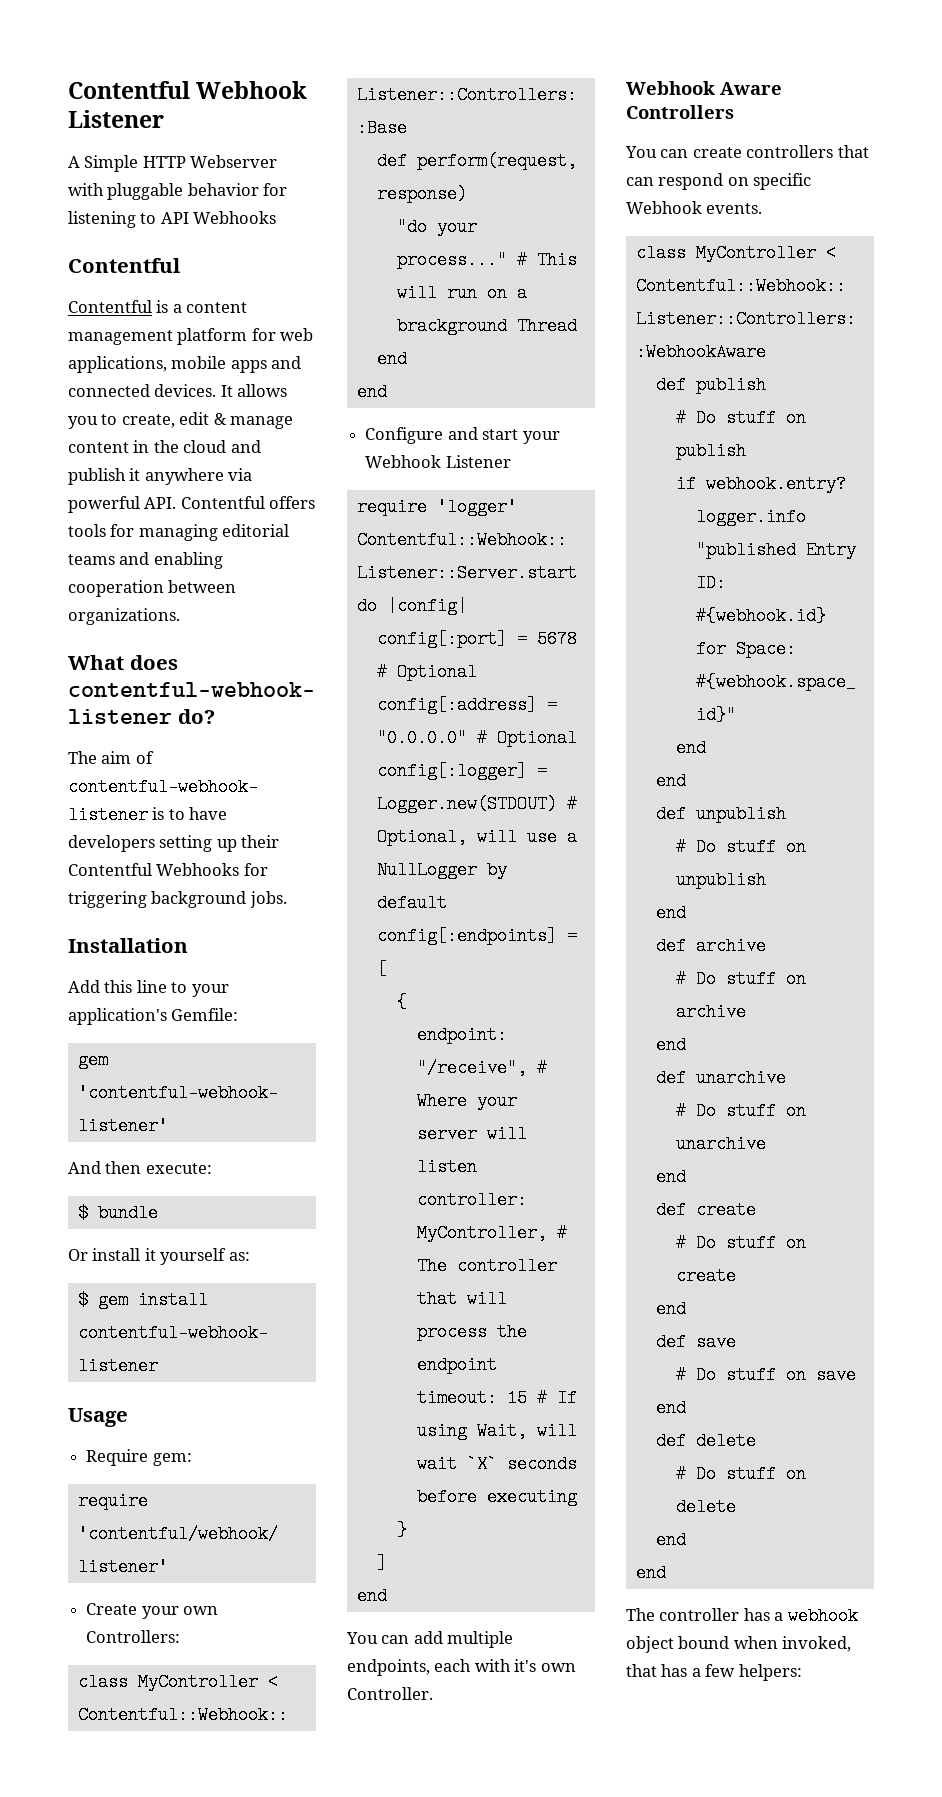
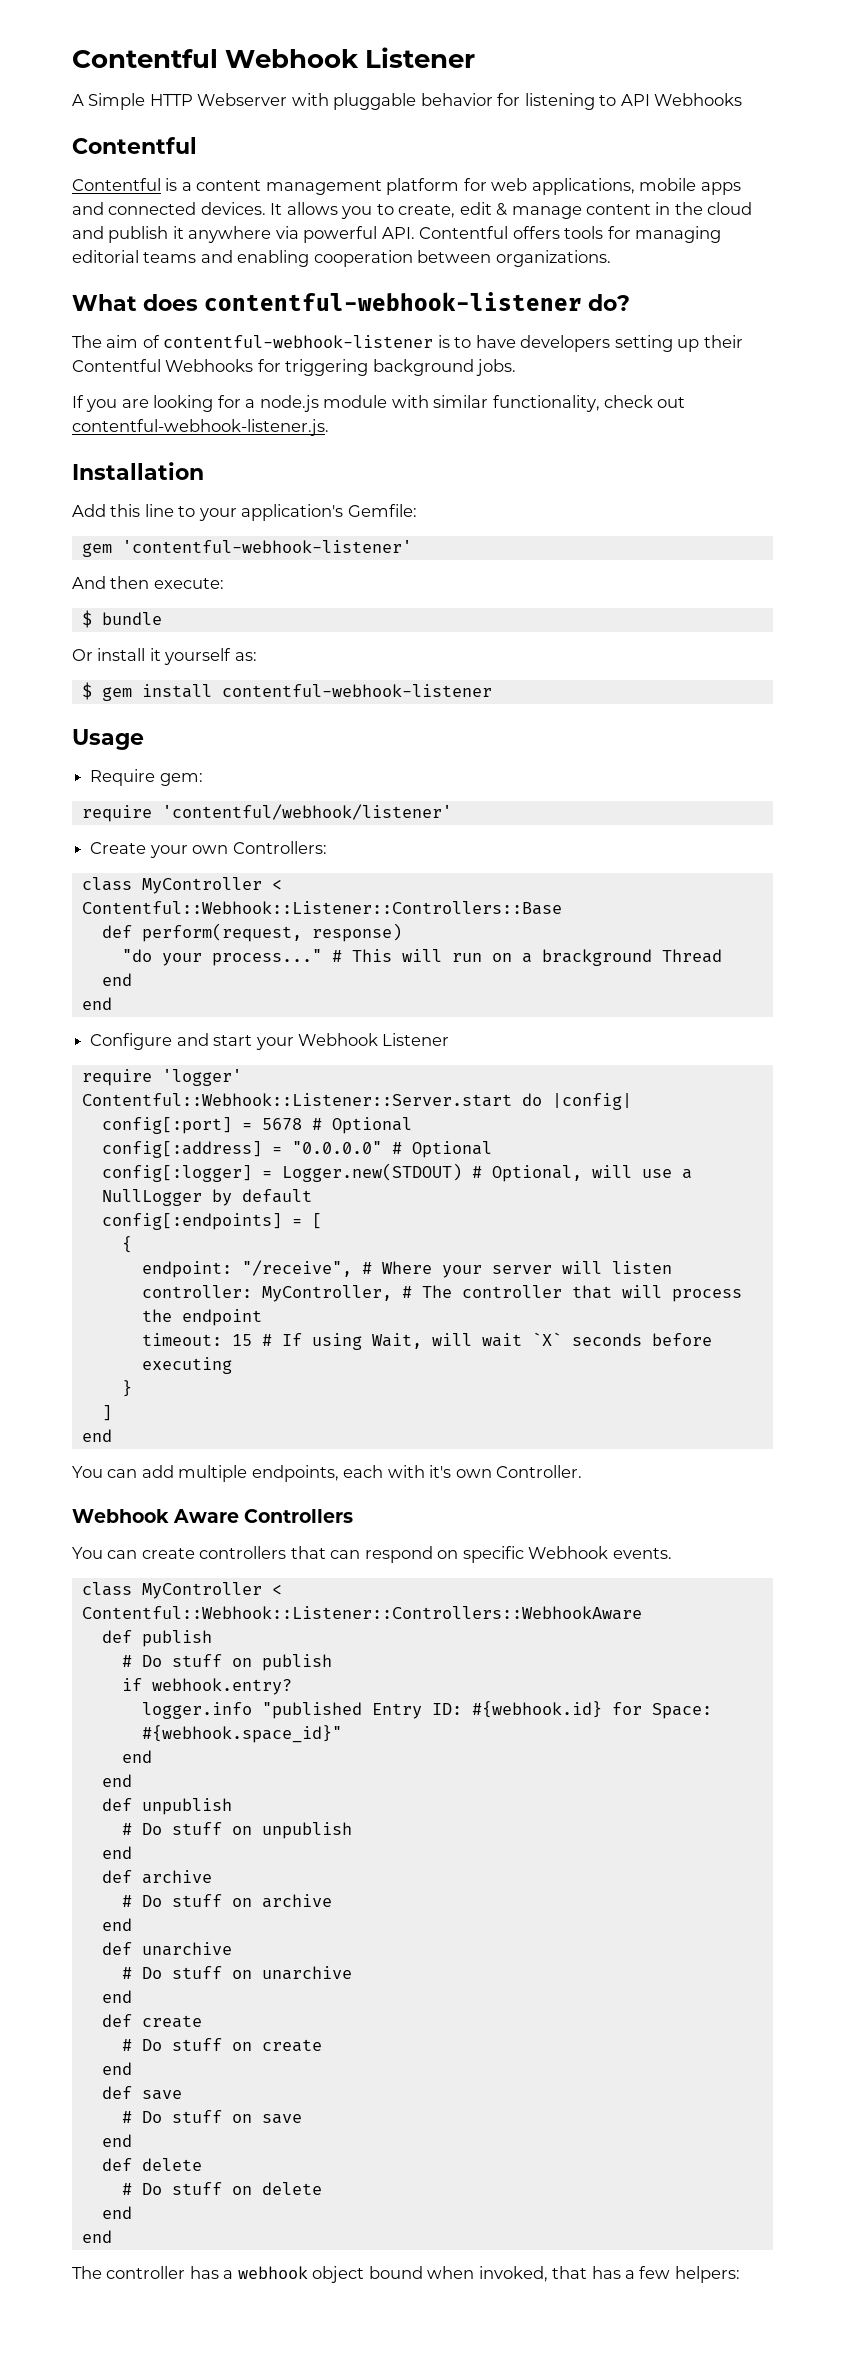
+ If you are looking for a node.js module with similar functionality, check out contentful-webhook-listener.js.

